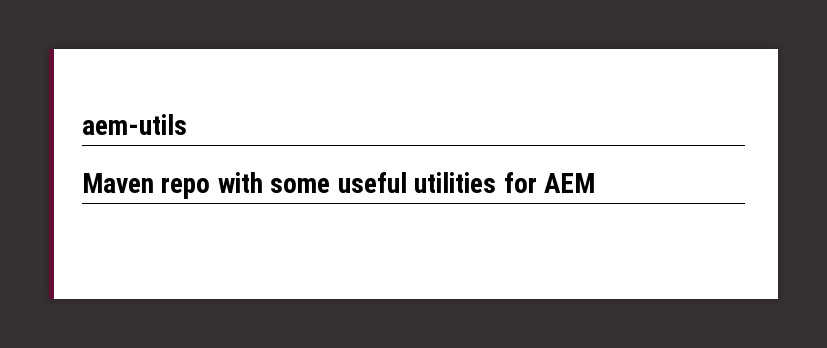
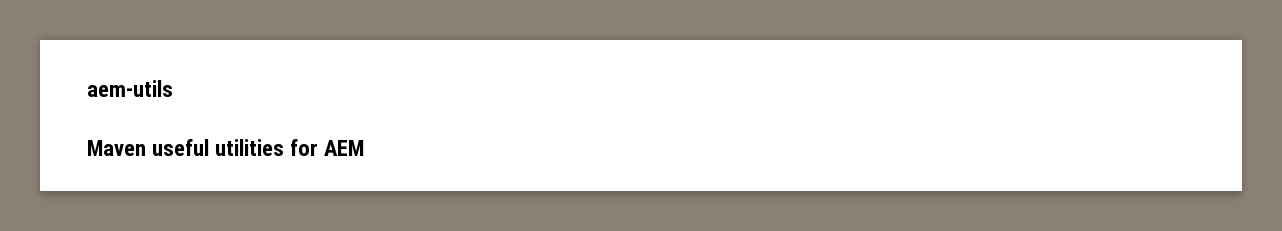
- Maven repo with some useful utilities for AEM
+ Maven useful utilities for AEM

